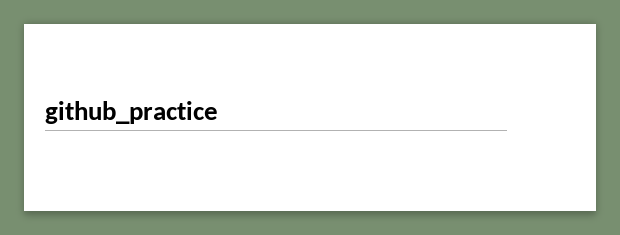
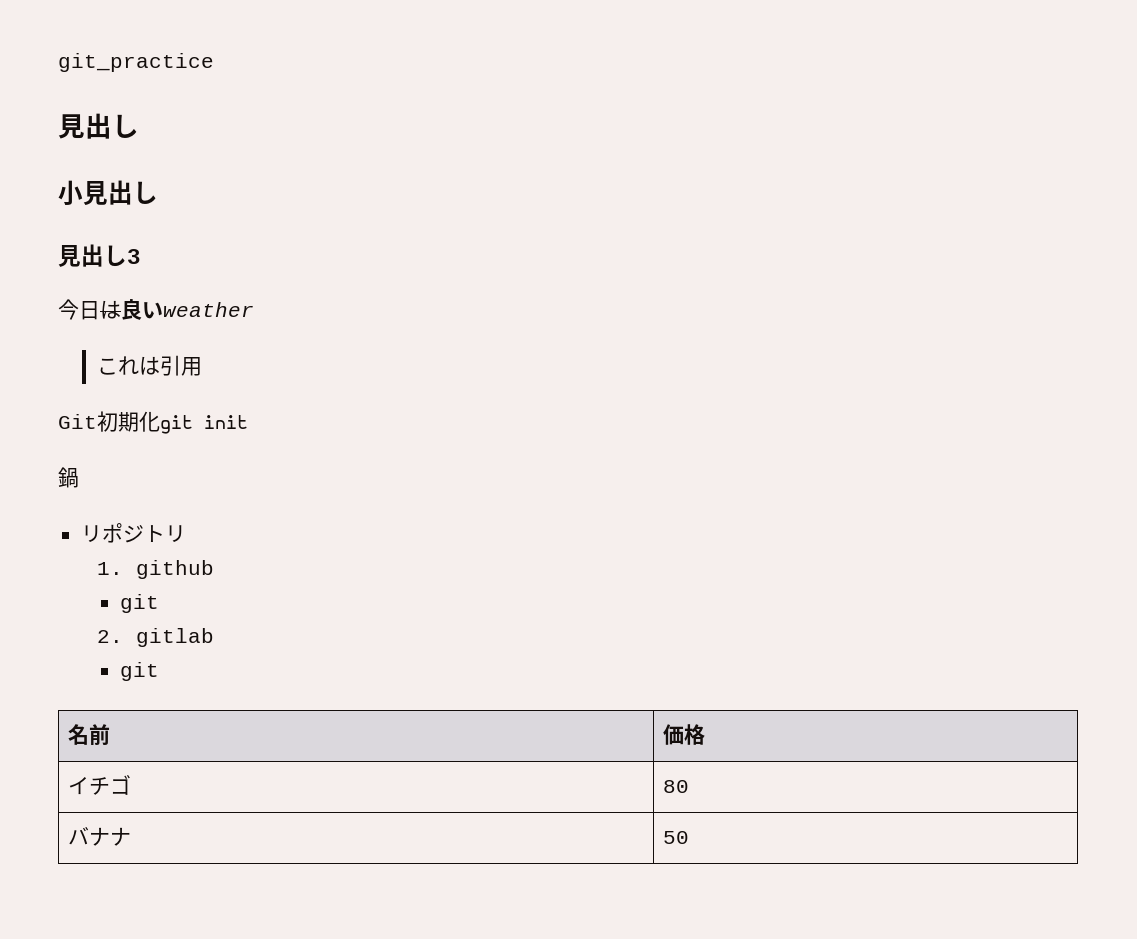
- github_practice
+ git_practice
+ 見出し
+ 小見出し
+ 見出し3
+ 今日は良いweather
+ これは引用
+ Git初期化git init
+ 鍋
+ リポジトリ
+ 1. github
+ git
+ 2. gitlab
+ git
+ 名前 | 価格
+ イチゴ | 80
+ バナナ | 50

